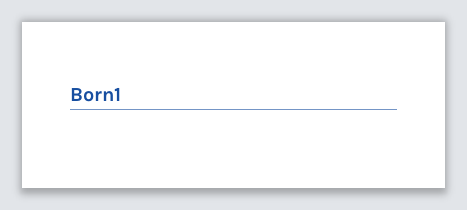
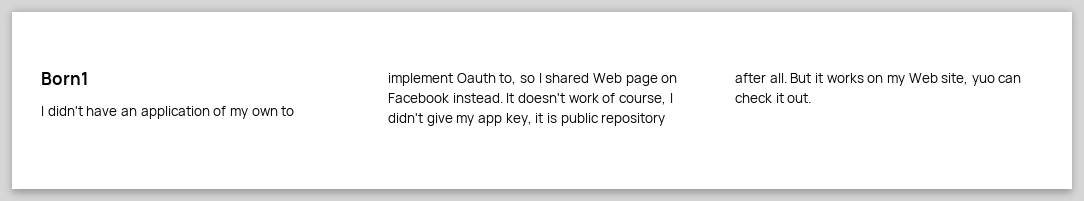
+ I didn't have an application of my own to implement Oauth to, so I shared Web page on Facebook instead. It doesn't work of course, I didn't give my app key, it is public repository after all. But it works on my Web site, yuo can check it out.

